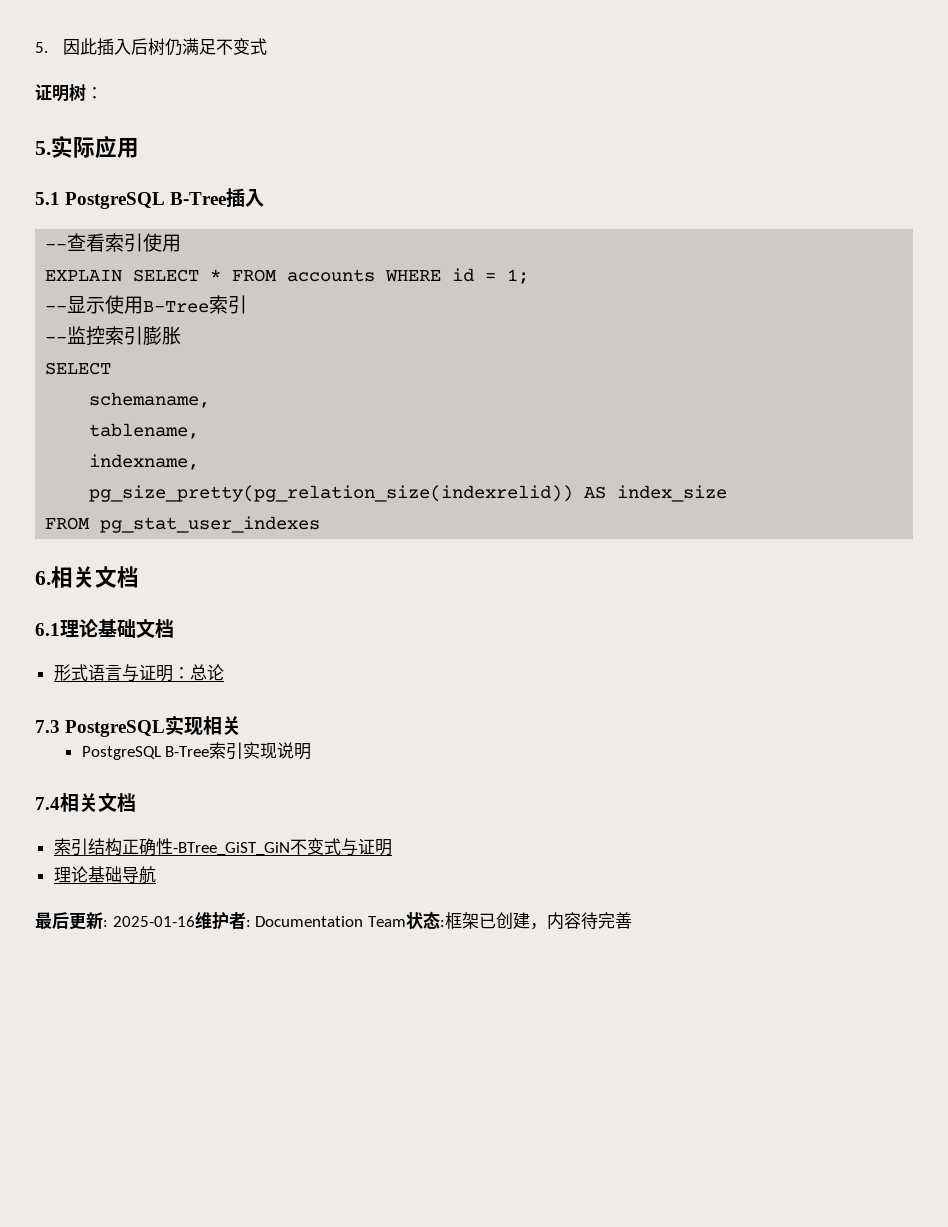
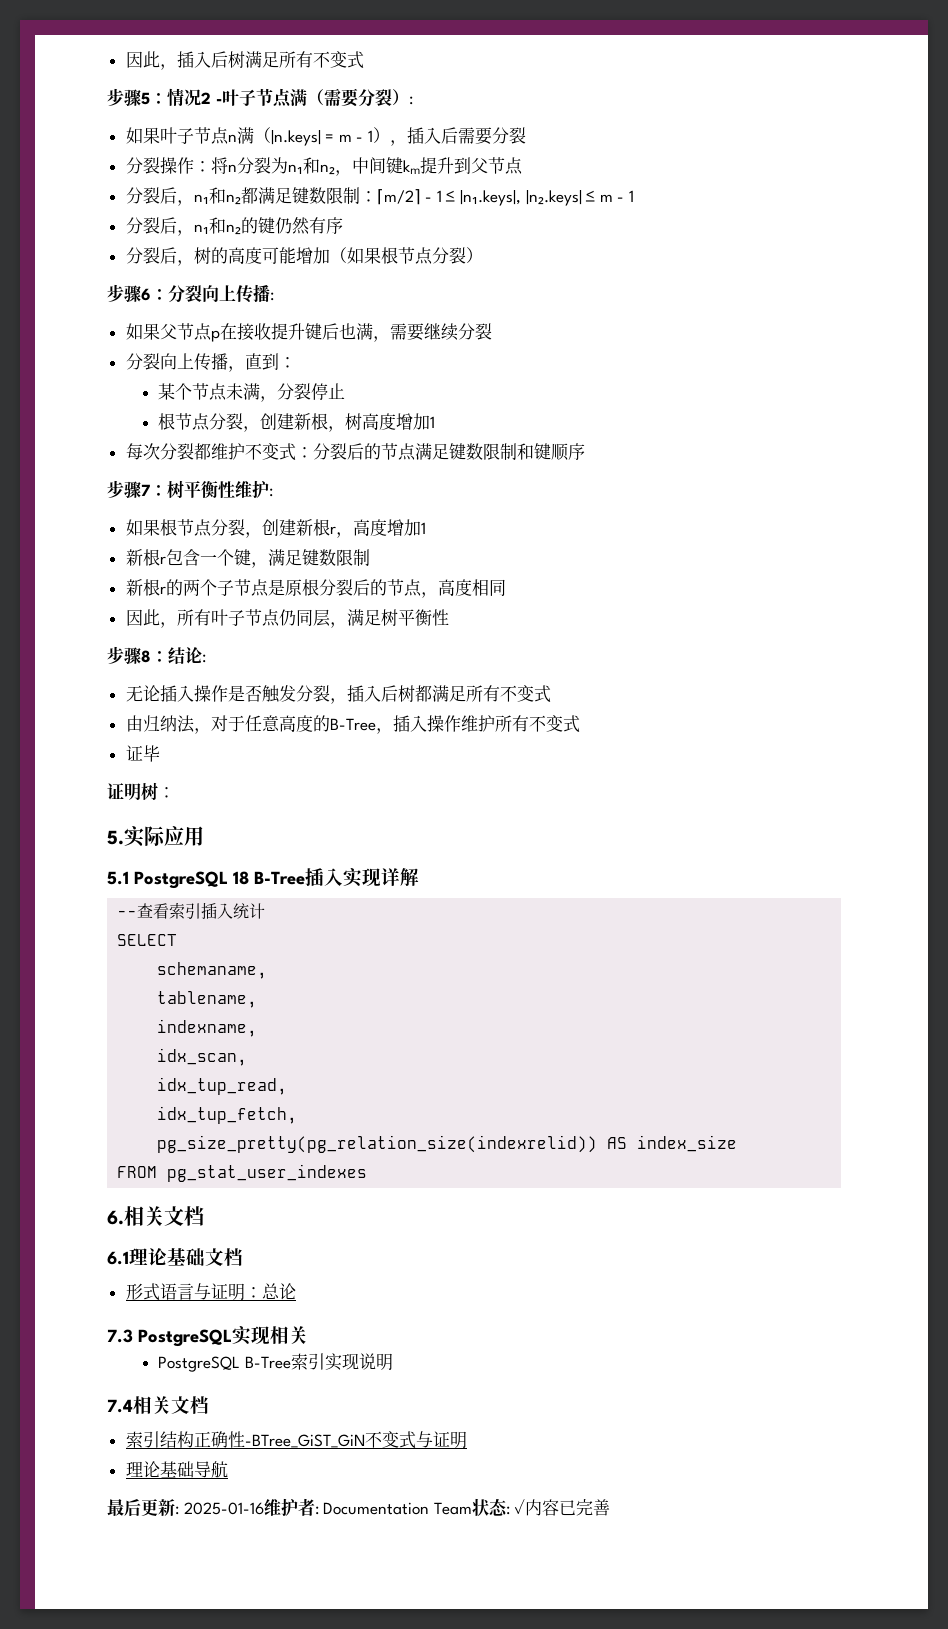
- 5.因此插入后树仍满足不变式
+ 因此，插入后树满足所有不变式
+ 步骤5：情况2 -叶子节点满（需要分裂）:
+ 如果叶子节点n满（|n.keys| = m - 1），插入后需要分裂
+ 分裂操作：将n分裂为n₁和n₂，中间键kₘ提升到父节点
+ 分裂后，n₁和n₂都满足键数限制：⌈m/2⌉ - 1 ≤ |n₁.keys|, |n₂.keys| ≤ m - 1
+ 分裂后，n₁和n₂的键仍然有序
+ 分裂后，树的高度可能增加（如果根节点分裂）
+ 步骤6：分裂向上传播:
+ 如果父节点p在接收提升键后也满，需要继续分裂
+ 分裂向上传播，直到：
+ 某个节点未满，分裂停止
+ 根节点分裂，创建新根，树高度增加1
+ 每次分裂都维护不变式：分裂后的节点满足键数限制和键顺序
+ 步骤7：树平衡性维护:
+ 如果根节点分裂，创建新根r，高度增加1
+ 新根r包含一个键，满足键数限制
+ 新根r的两个子节点是原根分裂后的节点，高度相同
+ 因此，所有叶子节点仍同层，满足树平衡性
+ 步骤8：结论:
+ 无论插入操作是否触发分裂，插入后树都满足所有不变式
+ 由归纳法，对于任意高度的B-Tree，插入操作维护所有不变式
+ 证毕
- 5.1 PostgreSQL B-Tree插入
+ 5.1 PostgreSQL 18 B-Tree插入实现详解
- --查看索引使用
- EXPLAIN SELECT * FROM accounts WHERE id = 1;
- --显示使用B-Tree索引
- --监控索引膨胀
+ --查看索引插入统计
+ idx_scan,
+ idx_tup_read,
+ idx_tup_fetch,
- 最后更新: 2025-01-16维护者: Documentation Team状态:框架已创建，内容待完善
+ 最后更新: 2025-01-16维护者: Documentation Team状态: ✓内容已完善

